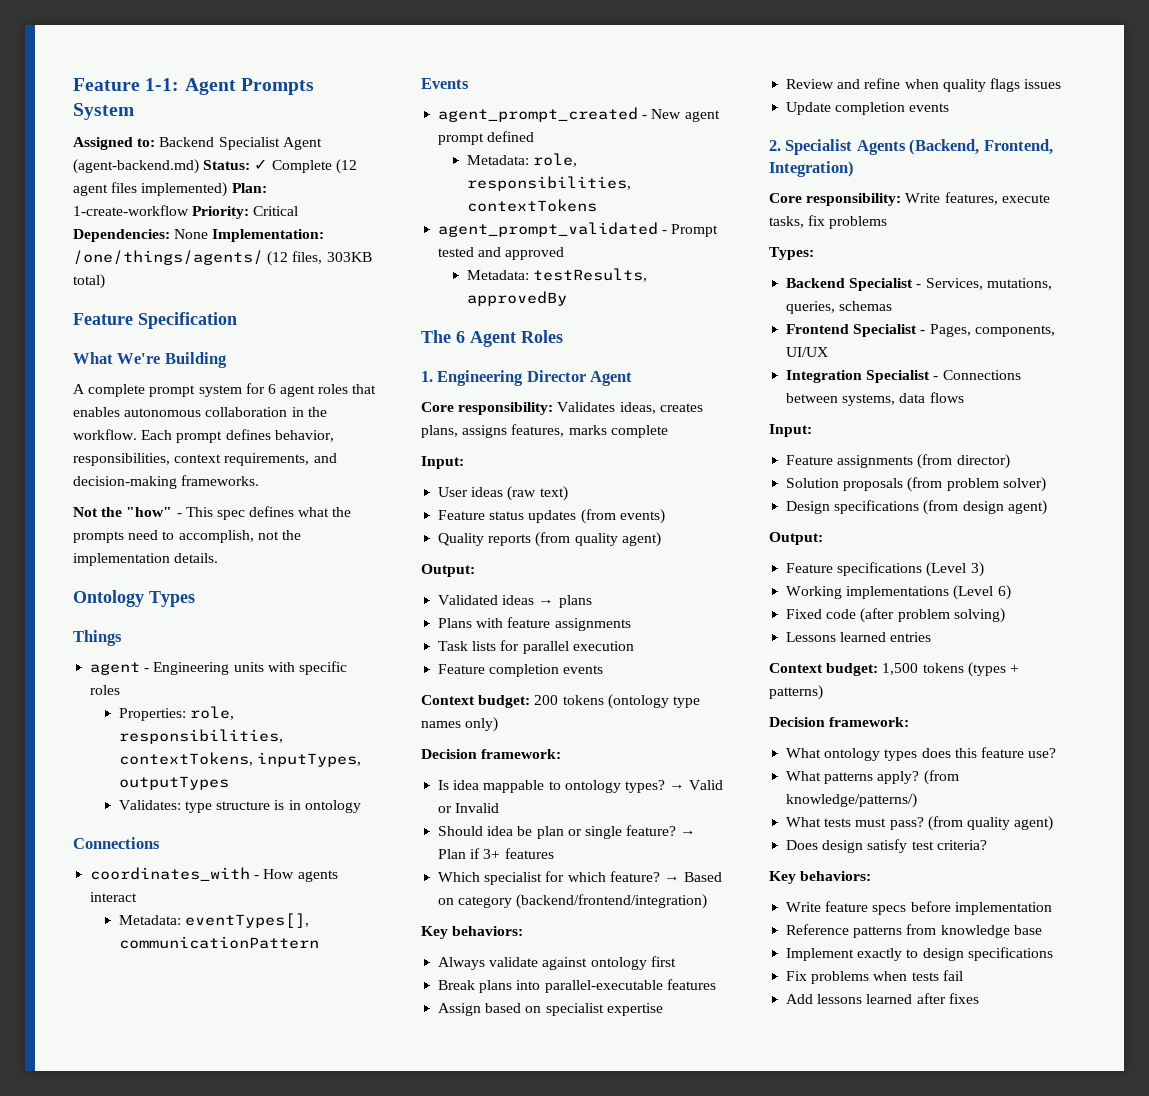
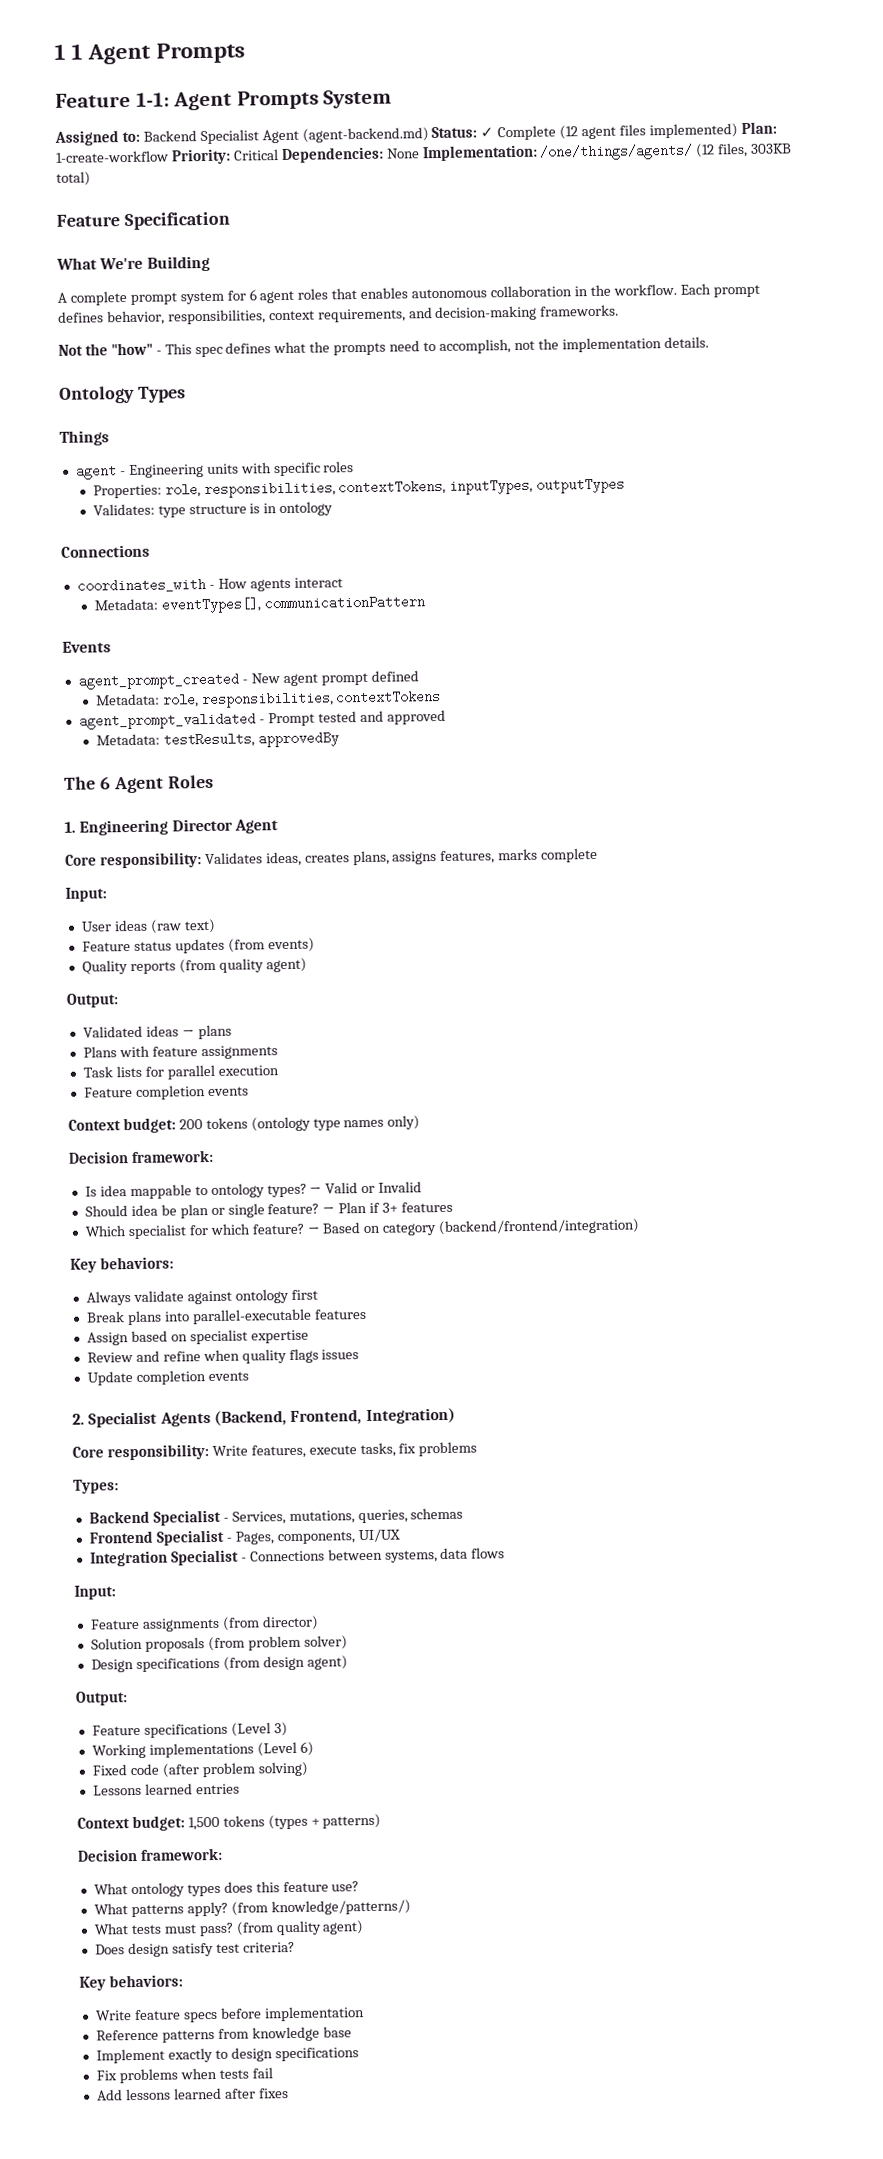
+ 1 1 Agent Prompts

